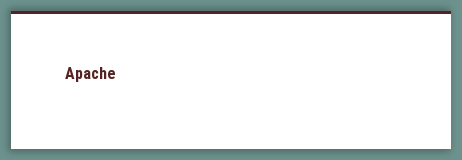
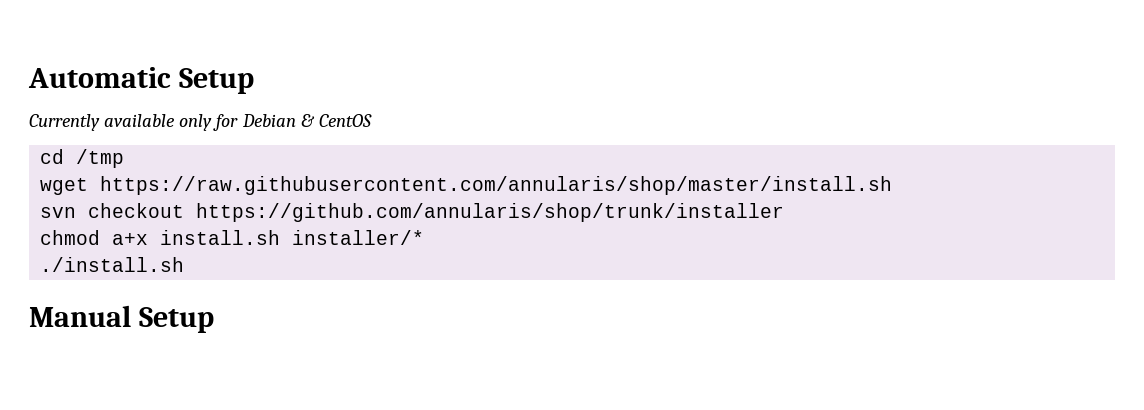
- Apache
+ Automatic Setup
+ Currently available only for Debian & CentOS
+ cd /tmp
+ wget https://raw.githubusercontent.com/annularis/shop/master/install.sh
+ svn checkout https://github.com/annularis/shop/trunk/installer
+ chmod a+x install.sh installer/*
+ ./install.sh
+ Manual Setup

